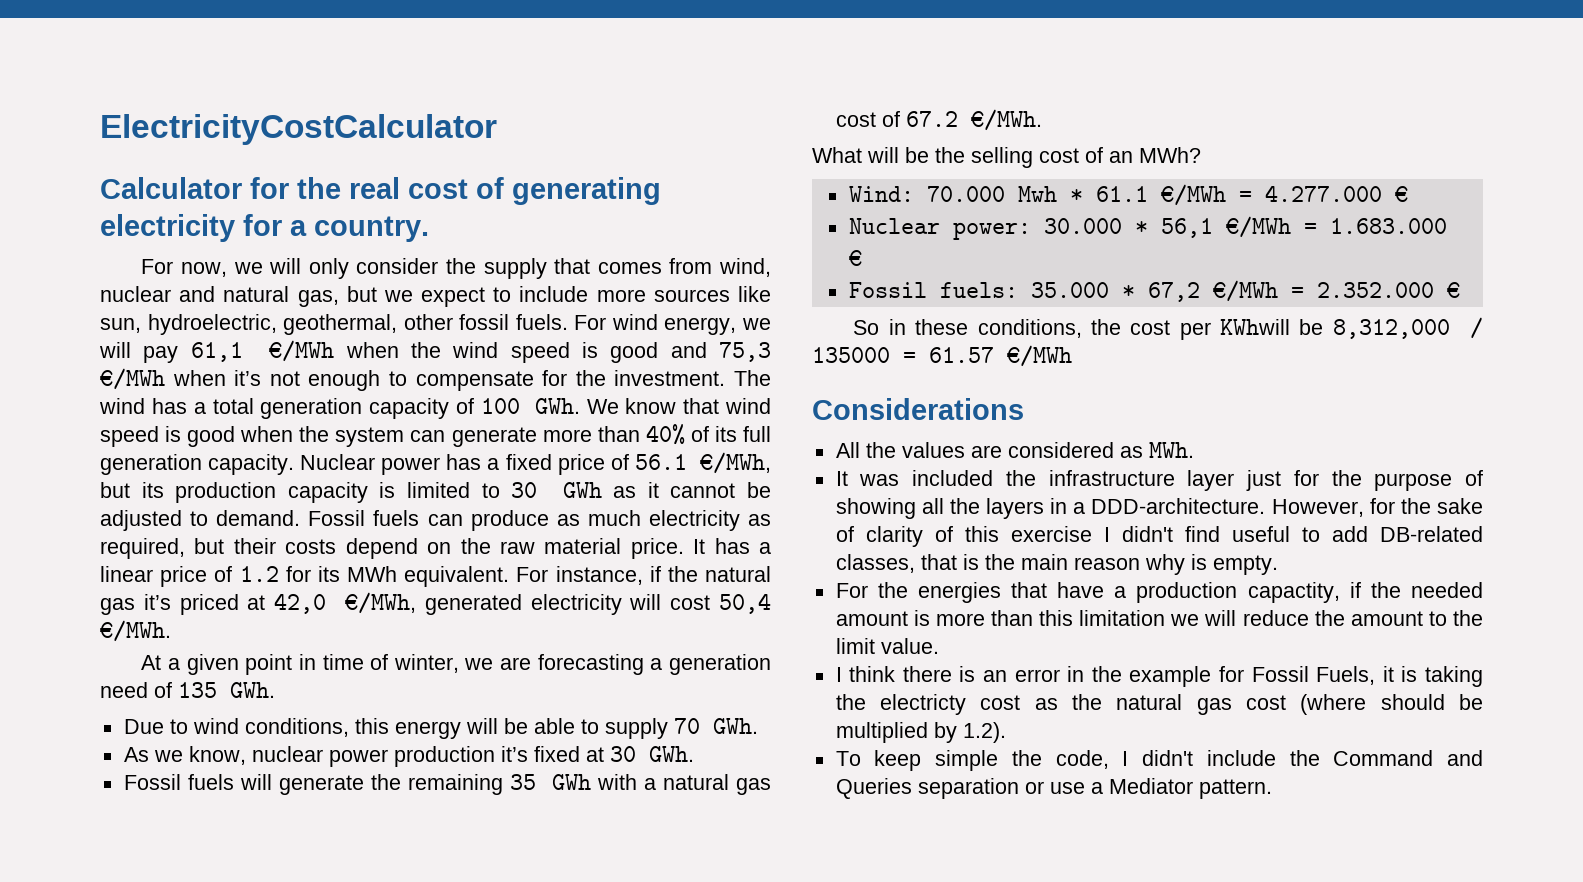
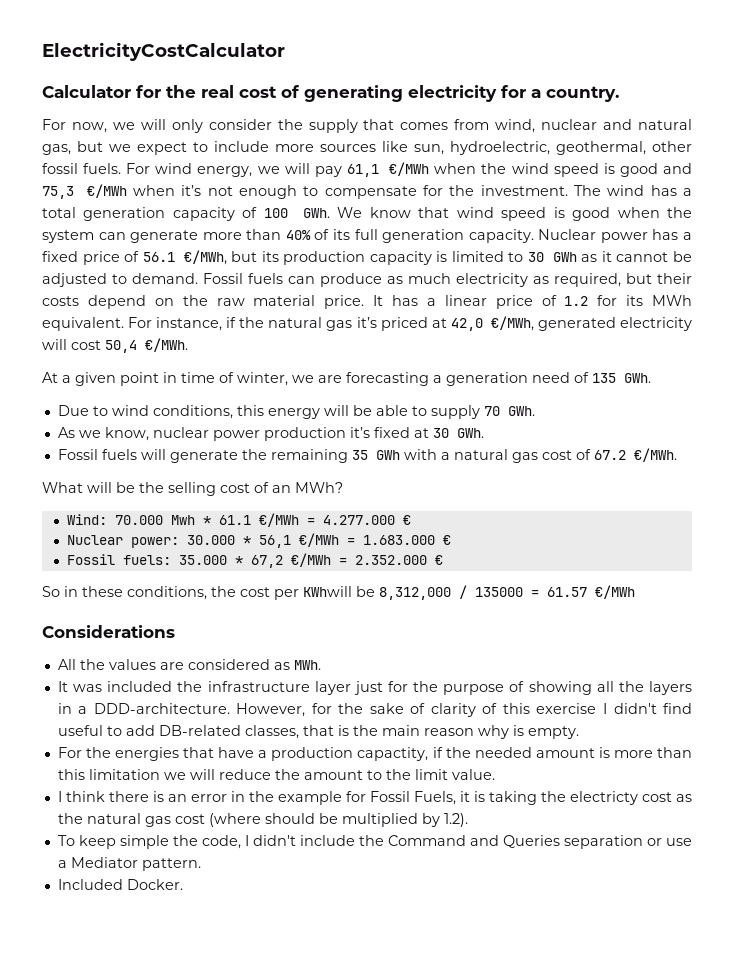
+ Included Docker.

